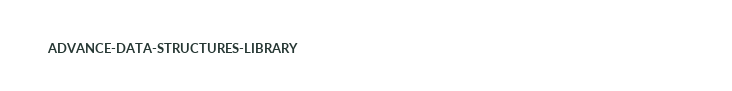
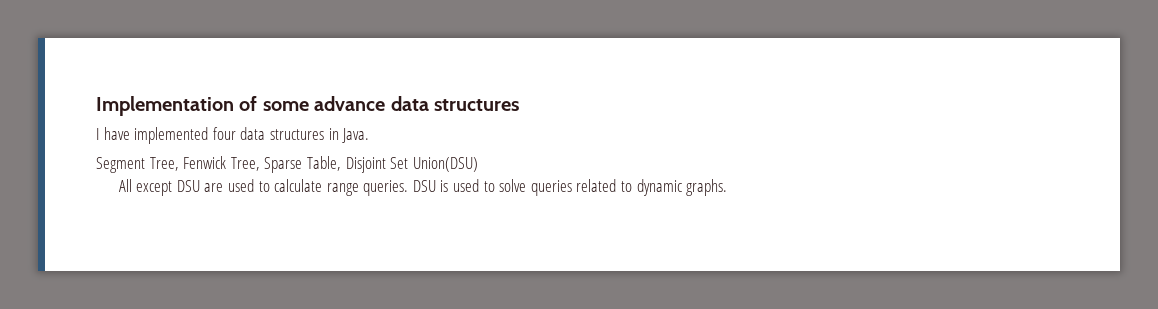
- ADVANCE-DATA-STRUCTURES-LIBRARY
+ Implementation of some advance data structures
+ I have implemented four data structures in Java.
+ Segment Tree, Fenwick Tree, Sparse Table, Disjoint Set Union(DSU)
+ All except DSU are used to calculate range queries. DSU is used to solve queries related to dynamic graphs.

